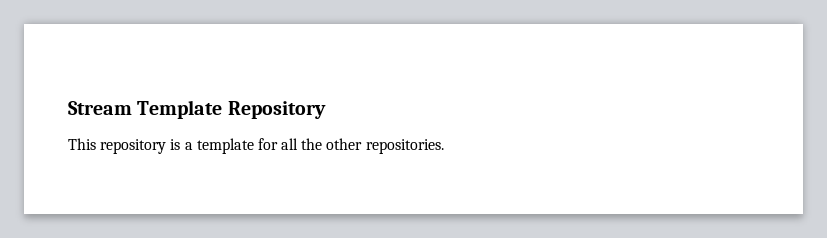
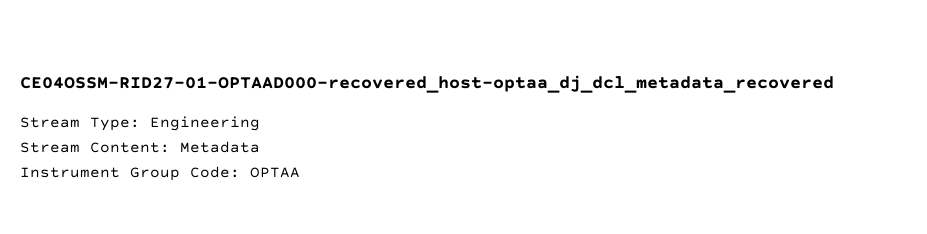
- Stream Template Repository
- This repository is a template for all the other repositories.
+ CE04OSSM-RID27-01-OPTAAD000-recovered_host-optaa_dj_dcl_metadata_recovered
+ Stream Type: Engineering
+ Stream Content: Metadata
+ Instrument Group Code: OPTAA

